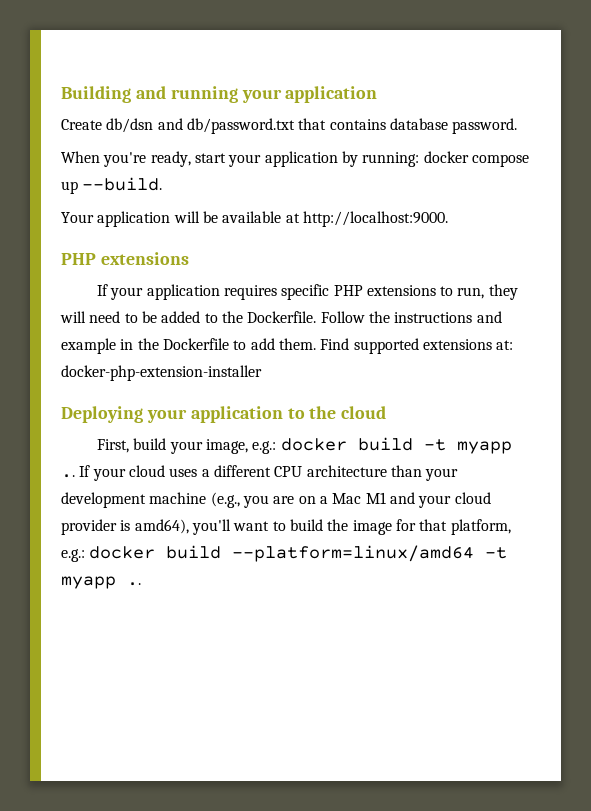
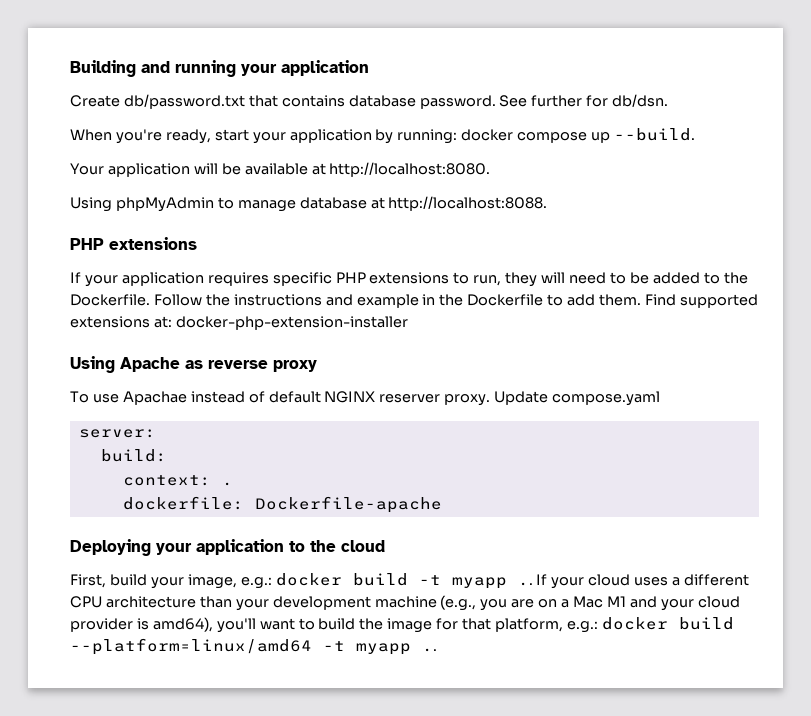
- Create db/dsn and db/password.txt that contains database password.
+ Create db/password.txt that contains database password. See further for db/dsn.
- Your application will be available at http://localhost:9000.
+ Your application will be available at http://localhost:8080.
+ Using phpMyAdmin to manage database at http://localhost:8088.
+ Using Apache as reverse proxy
+ To use Apachae instead of default NGINX reserver proxy. Update compose.yaml
+ server:
+ build:
+ context: .
+ dockerfile: Dockerfile-apache

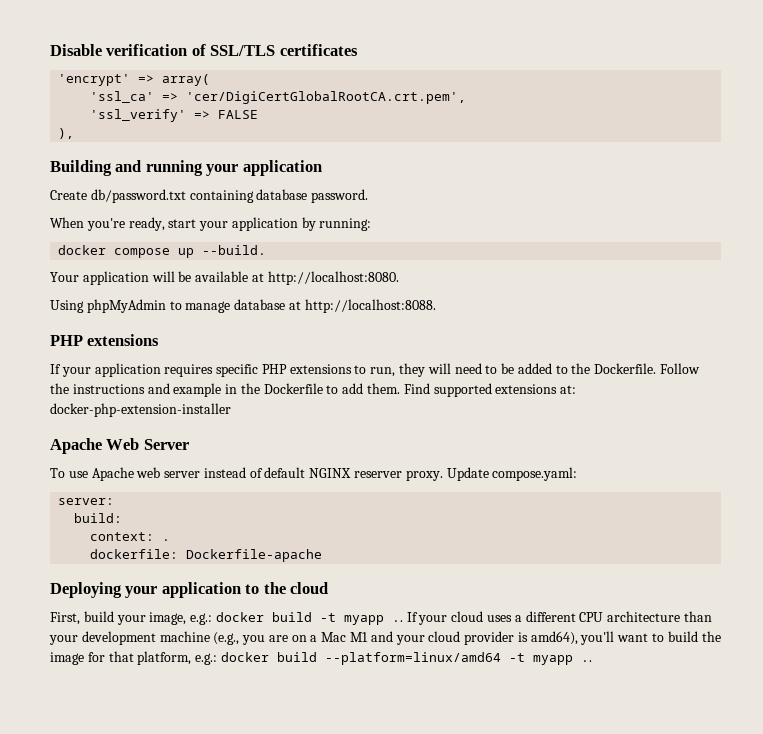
+ Disable verification of SSL/TLS certificates
+ 'encrypt' => array(
+ 'ssl_ca' => 'cer/DigiCertGlobalRootCA.crt.pem',
+ 'ssl_verify' => FALSE
+ ),
- Create db/password.txt that contains database password. See further for db/dsn.
+ Create db/password.txt containing database password.
- When you're ready, start your application by running: docker compose up --build.
+ When you're ready, start your application by running:
+ docker compose up --build.
- Using Apache as reverse proxy
+ Apache Web Server
- To use Apachae instead of default NGINX reserver proxy.
+ To use Apache web server instead of default NGINX reserver proxy.
- Update compose.yaml
+ Update compose.yaml:

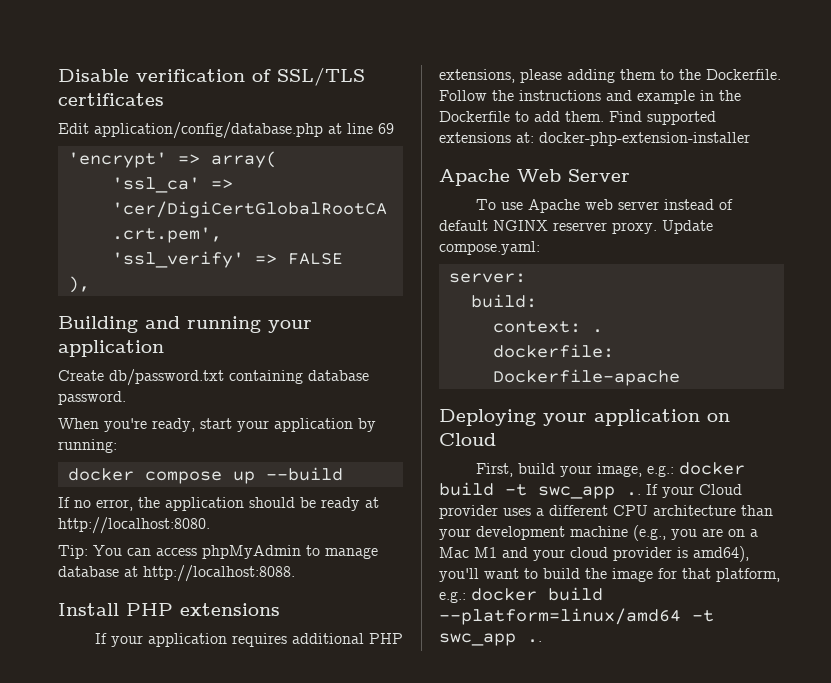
+ Edit application/config/database.php at line 69
- docker compose up --build.
- Your application will be available at http://localhost:8080.
- Using phpMyAdmin to manage database at http://localhost:8088.
- PHP extensions
+ docker compose up --build
+ If no error, the application should be ready at http://localhost:8080.
+ Tip: You can access phpMyAdmin to manage database at http://localhost:8088.
+ Install PHP extensions
- If your application requires specific PHP extensions to run, they will need to be added to the Dockerfile.
+ If your application requires additional PHP extensions, please adding them to the Dockerfile.
- Deploying your application to the cloud
+ Deploying your application on Cloud
- First, build your image, e.g.: docker build -t myapp ..
+ First, build your image, e.g.: docker build -t swc_app ..
- If your cloud uses a different CPU architecture than your development machine (e.g., you are on a Mac M1 and your cloud provider is amd64), you'll want to build the image for that platform, e.g.: docker build --platform=linux/amd64 -t myapp ..
+ If your Cloud provider uses a different CPU architecture than your development machine (e.g., you are on a Mac M1 and your cloud provider is amd64), you'll want to build the image for that platform, e.g.: docker build --platform=linux/amd64 -t swc_app ..

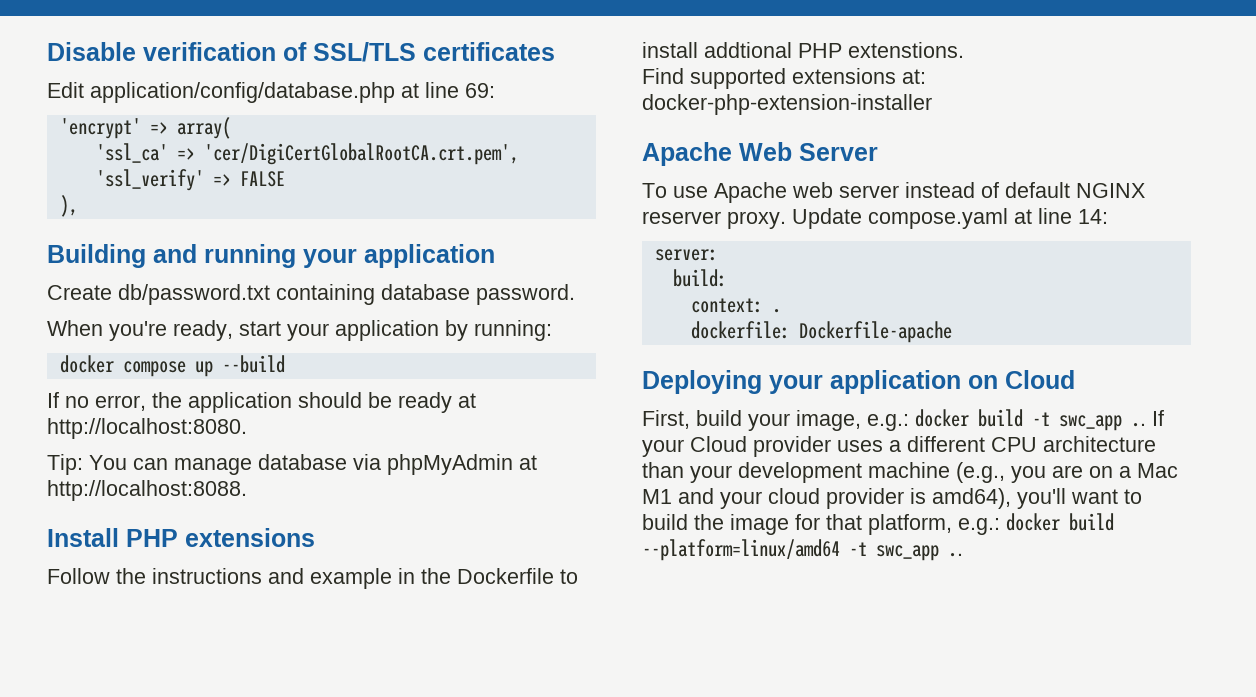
- Edit application/config/database.php at line 69
+ Edit application/config/database.php at line 69:
- Tip: You can access phpMyAdmin to manage database at http://localhost:8088.
+ Tip: You can manage database via phpMyAdmin at http://localhost:8088.
- If your application requires additional PHP extensions, please adding them to the Dockerfile. Follow the instructions and example in the Dockerfile to add them. Find supported extensions at: docker-php-extension-installer
+ Follow the instructions and example in the Dockerfile to install addtional PHP extenstions.
+ Find supported extensions at: docker-php-extension-installer
- Update compose.yaml:
+ Update compose.yaml at line 14:

